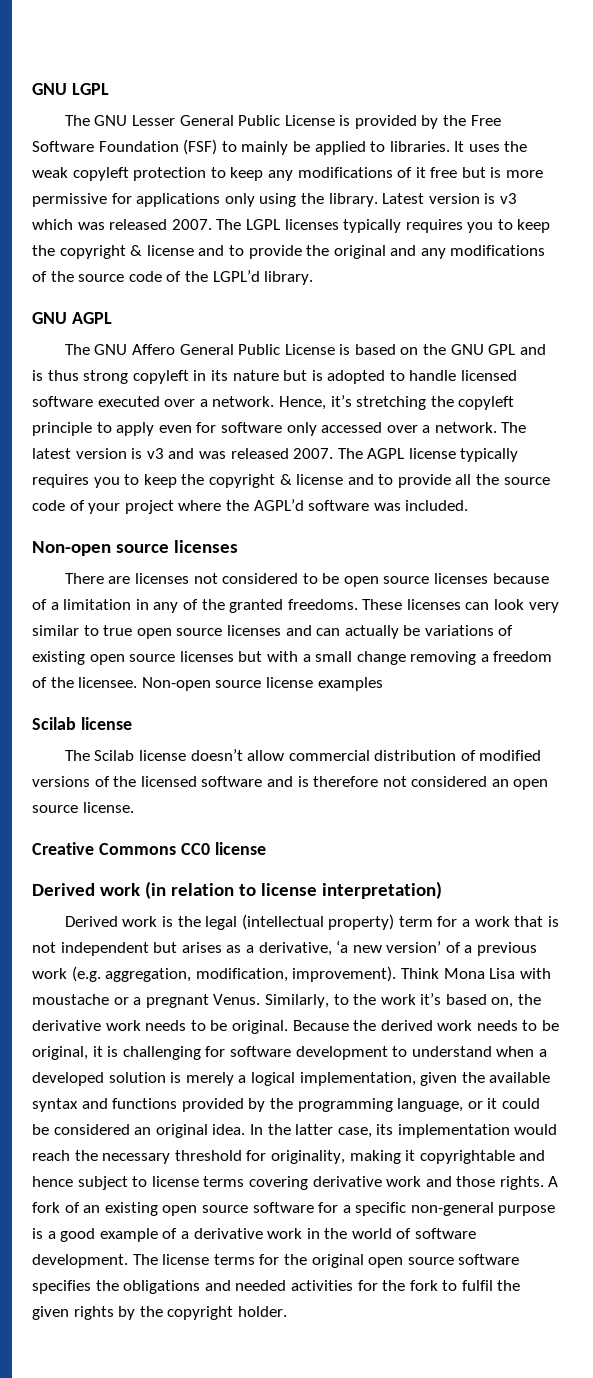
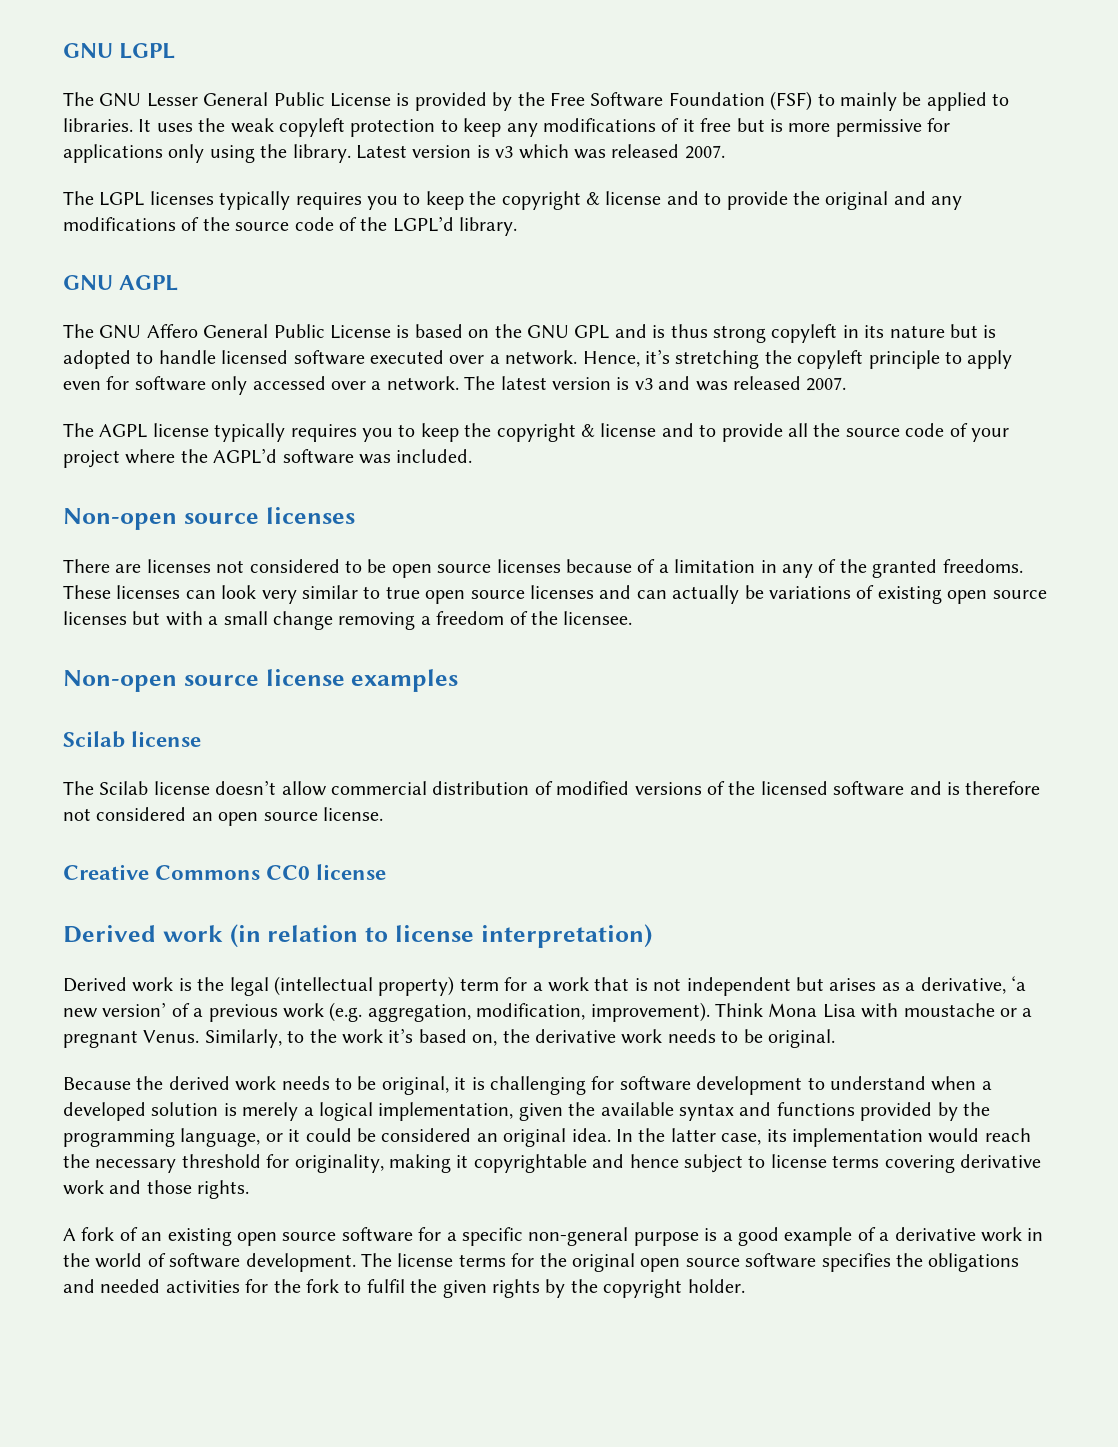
- Latest version is v3 which was released 2007. The LGPL licenses typically requires you to keep the copyright & license and to provide the original and any modifications of the source code of the LGPL’d library.
+ Latest version is v3 which was released 2007.
+ The LGPL licenses typically requires you to keep the copyright & license and to provide the original and any modifications of the source code of the LGPL’d library.
- The latest version is v3 and was released 2007. The AGPL license typically requires you to keep the copyright & license and to provide all the source code of your project where the AGPL’d software was included.
+ The latest version is v3 and was released 2007.
+ The AGPL license typically requires you to keep the copyright & license and to provide all the source code of your project where the AGPL’d software was included.
- These licenses can look very similar to true open source licenses and can actually be variations of existing open source licenses but with a small change removing a freedom of the licensee. Non-open source license examples
+ These licenses can look very similar to true open source licenses and can actually be variations of existing open source licenses but with a small change removing a freedom of the licensee.
+ Non-open source license examples
- Similarly, to the work it’s based on, the derivative work needs to be original. Because the derived work needs to be original, it is challenging for software development to understand when a developed solution is merely a logical implementation, given the available syntax and functions provided by the programming language, or it could be considered an original idea.
+ Similarly, to the work it’s based on, the derivative work needs to be original.
+ Because the derived work needs to be original, it is challenging for software development to understand when a developed solution is merely a logical implementation, given the available syntax and functions provided by the programming language, or it could be considered an original idea.
- In the latter case, its implementation would reach the necessary threshold for originality, making it copyrightable and hence subject to license terms covering derivative work and those rights. A fork of an existing open source software for a specific non-general purpose is a good example of a derivative work in the world of software development.
+ In the latter case, its implementation would reach the necessary threshold for originality, making it copyrightable and hence subject to license terms covering derivative work and those rights.
+ A fork of an existing open source software for a specific non-general purpose is a good example of a derivative work in the world of software development.

